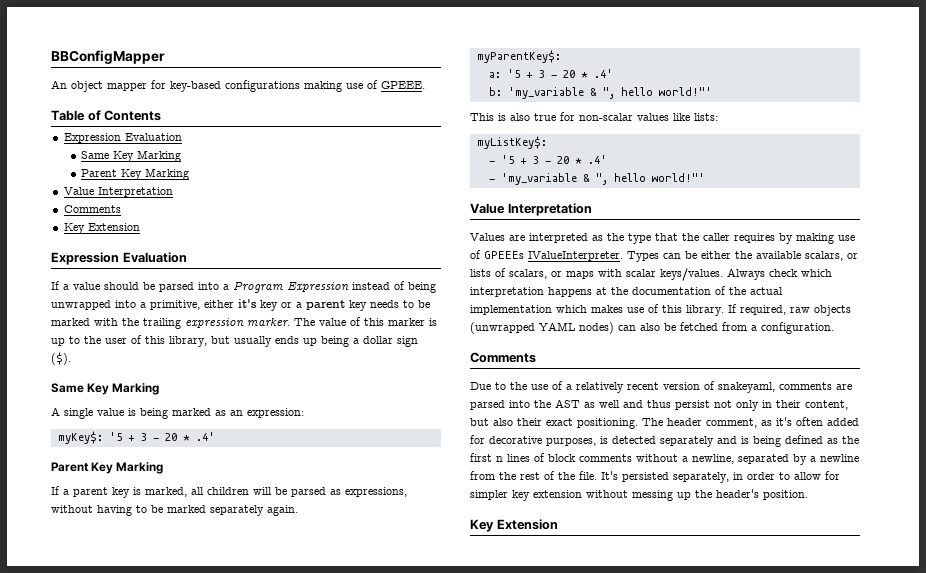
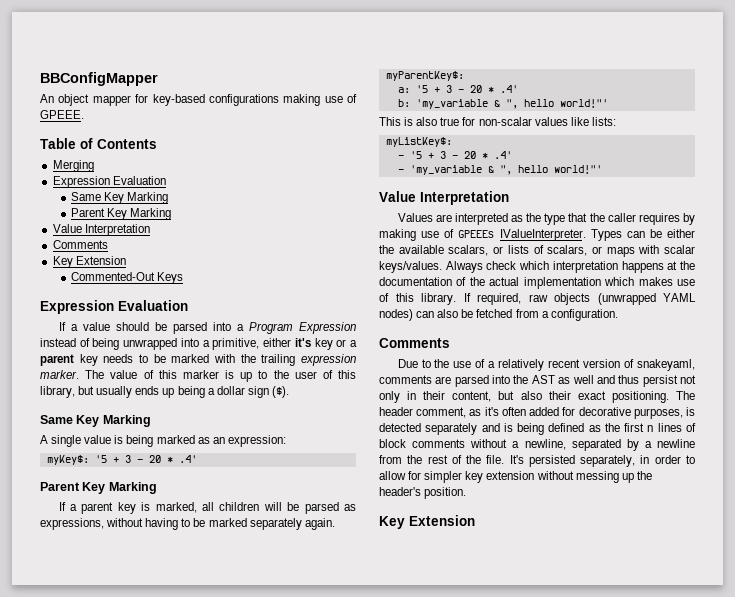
+ Merging
+ Commented-Out Keys

